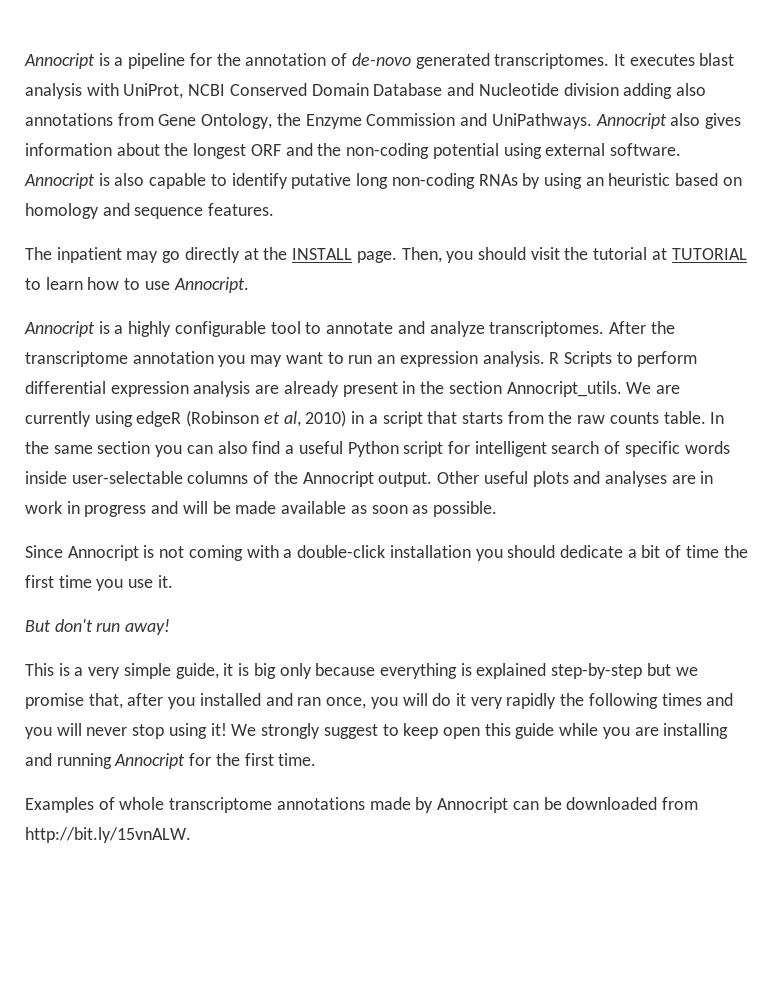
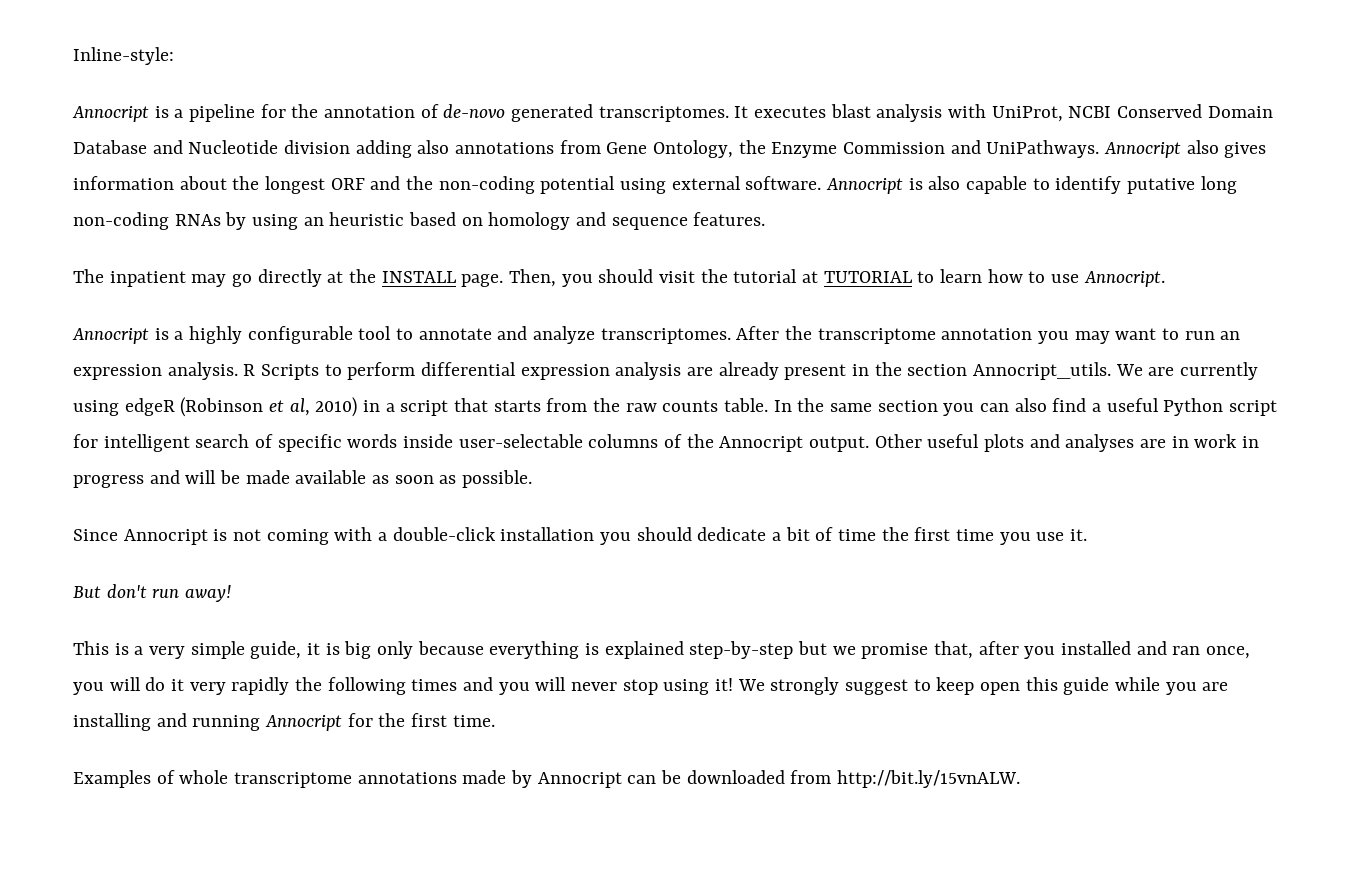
+ Inline-style:

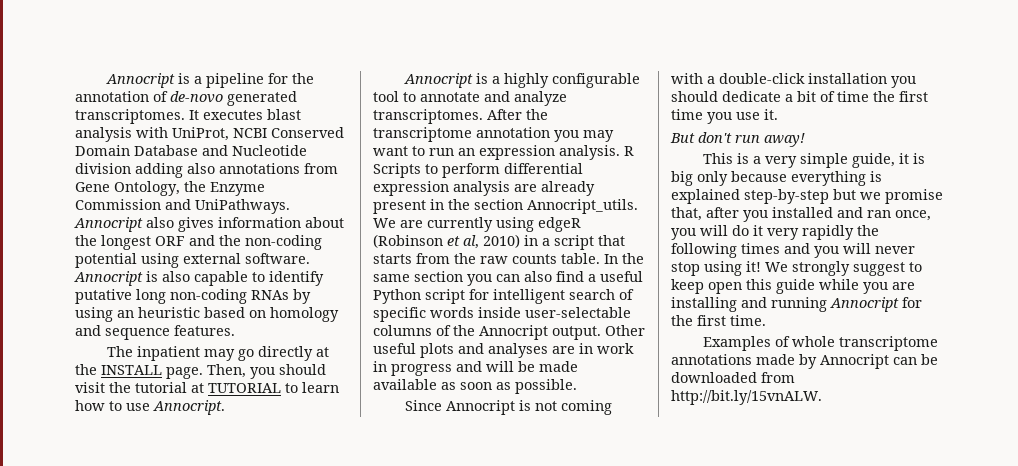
- Inline-style:

